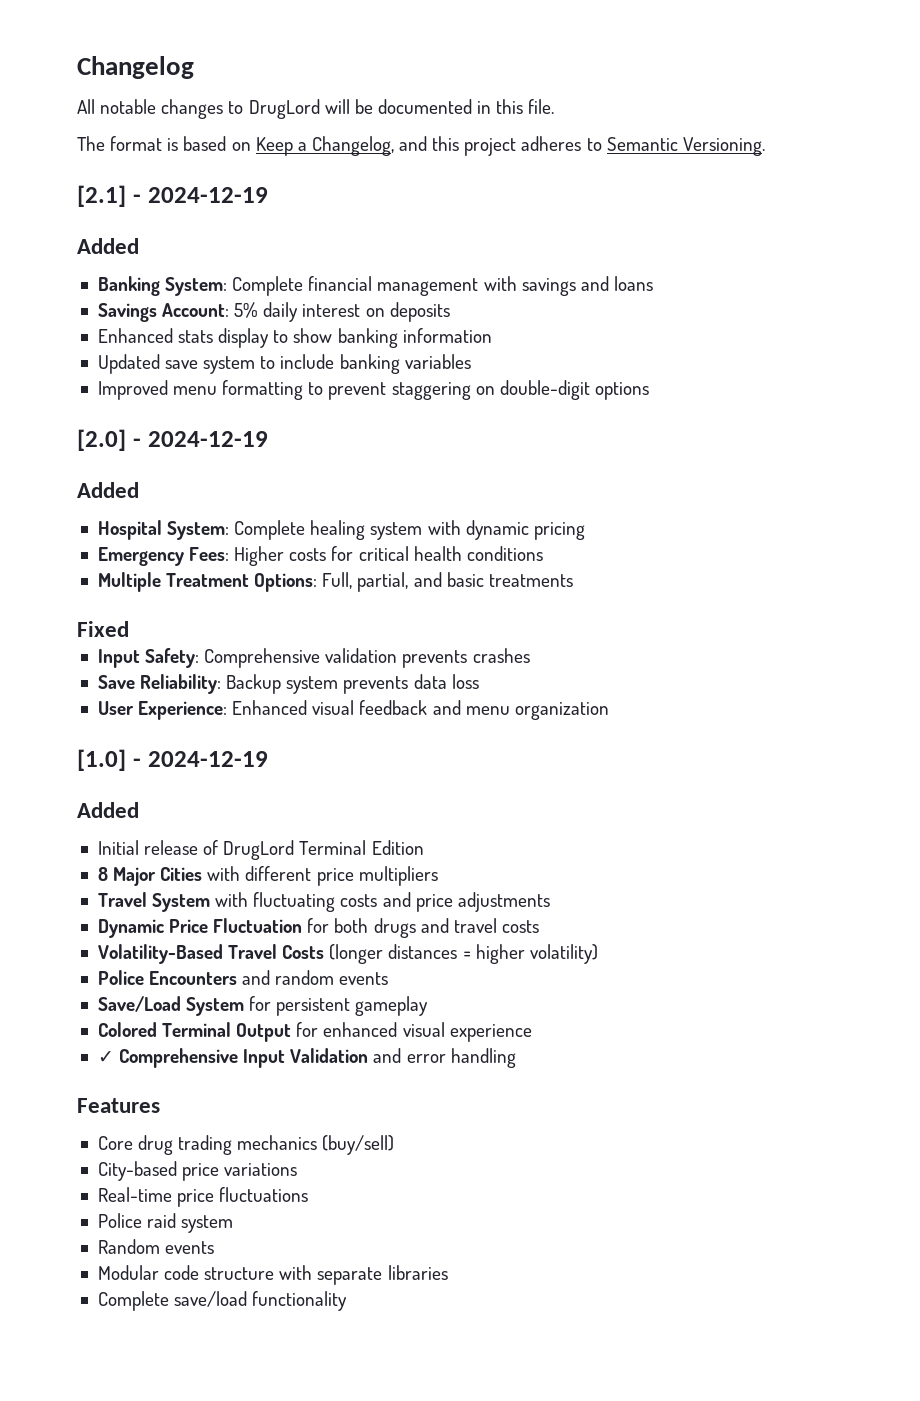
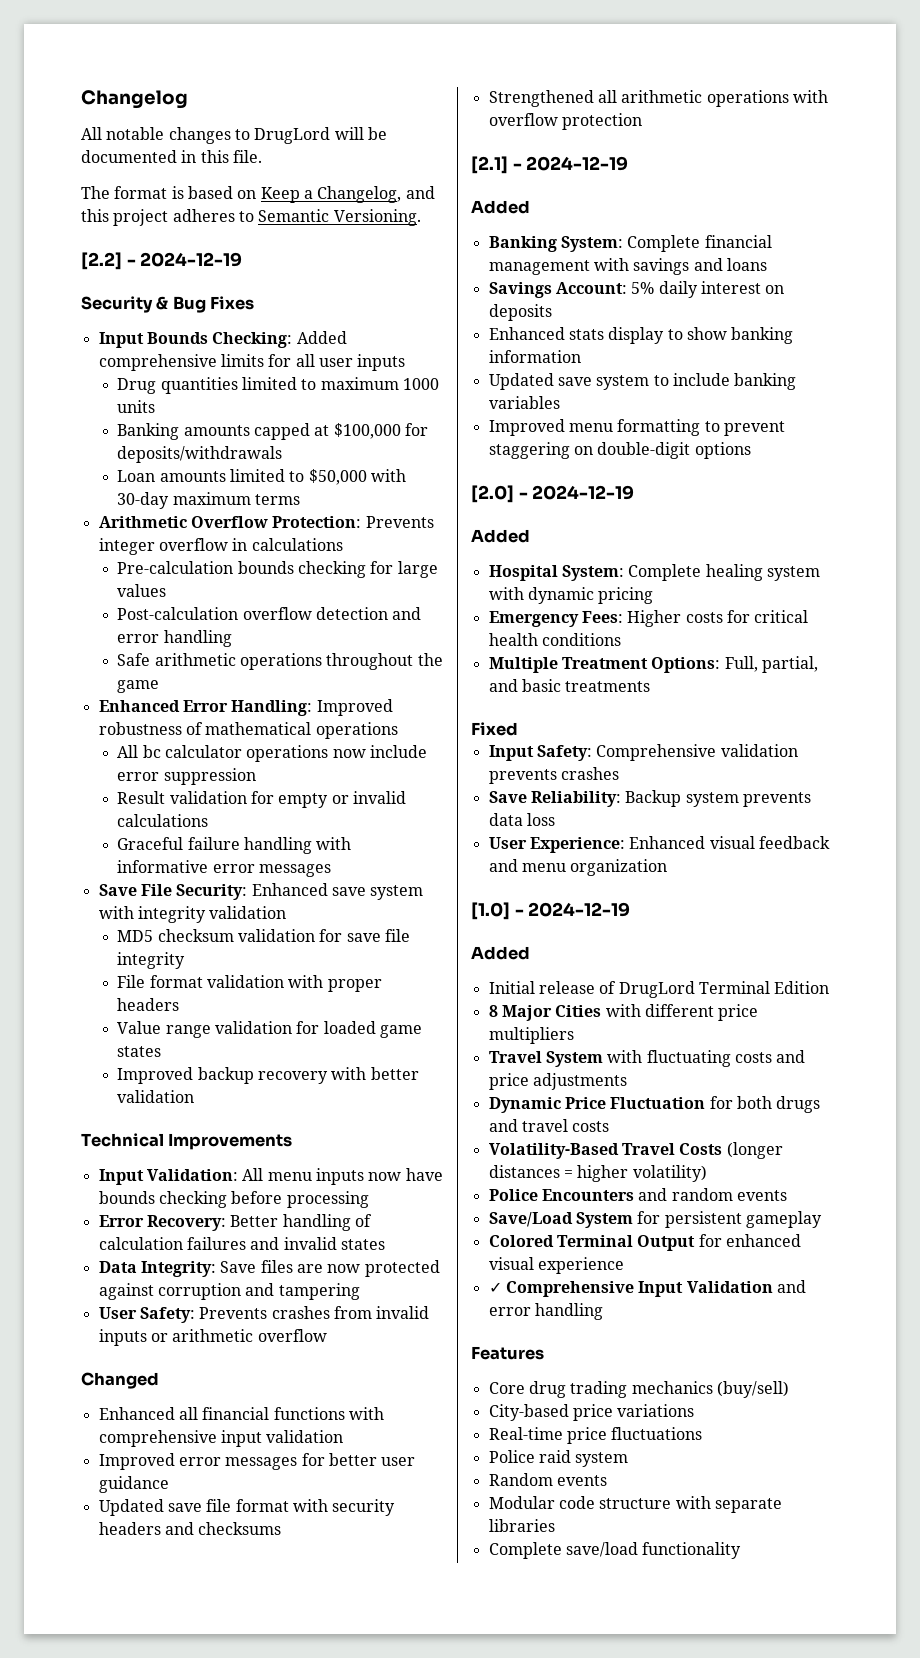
+ [2.2] - 2024-12-19
+ Security & Bug Fixes
+ Input Bounds Checking: Added comprehensive limits for all user inputs
+ Drug quantities limited to maximum 1000 units
+ Banking amounts capped at $100,000 for deposits/withdrawals
+ Loan amounts limited to $50,000 with 30-day maximum terms
+ Arithmetic Overflow Protection: Prevents integer overflow in calculations
+ Pre-calculation bounds checking for large values
+ Post-calculation overflow detection and error handling
+ Safe arithmetic operations throughout the game
+ Enhanced Error Handling: Improved robustness of mathematical operations
+ All bc calculator operations now include error suppression
+ Result validation for empty or invalid calculations
+ Graceful failure handling with informative error messages
+ Save File Security: Enhanced save system with integrity validation
+ MD5 checksum validation for save file integrity
+ File format validation with proper headers
+ Value range validation for loaded game states
+ Improved backup recovery with better validation
+ Technical Improvements
+ Input Validation: All menu inputs now have bounds checking before processing
+ Error Recovery: Better handling of calculation failures and invalid states
+ Data Integrity: Save files are now protected against corruption and tampering
+ User Safety: Prevents crashes from invalid inputs or arithmetic overflow
+ Changed
+ Enhanced all financial functions with comprehensive input validation
+ Improved error messages for better user guidance
+ Updated save file format with security headers and checksums
+ Strengthened all arithmetic operations with overflow protection

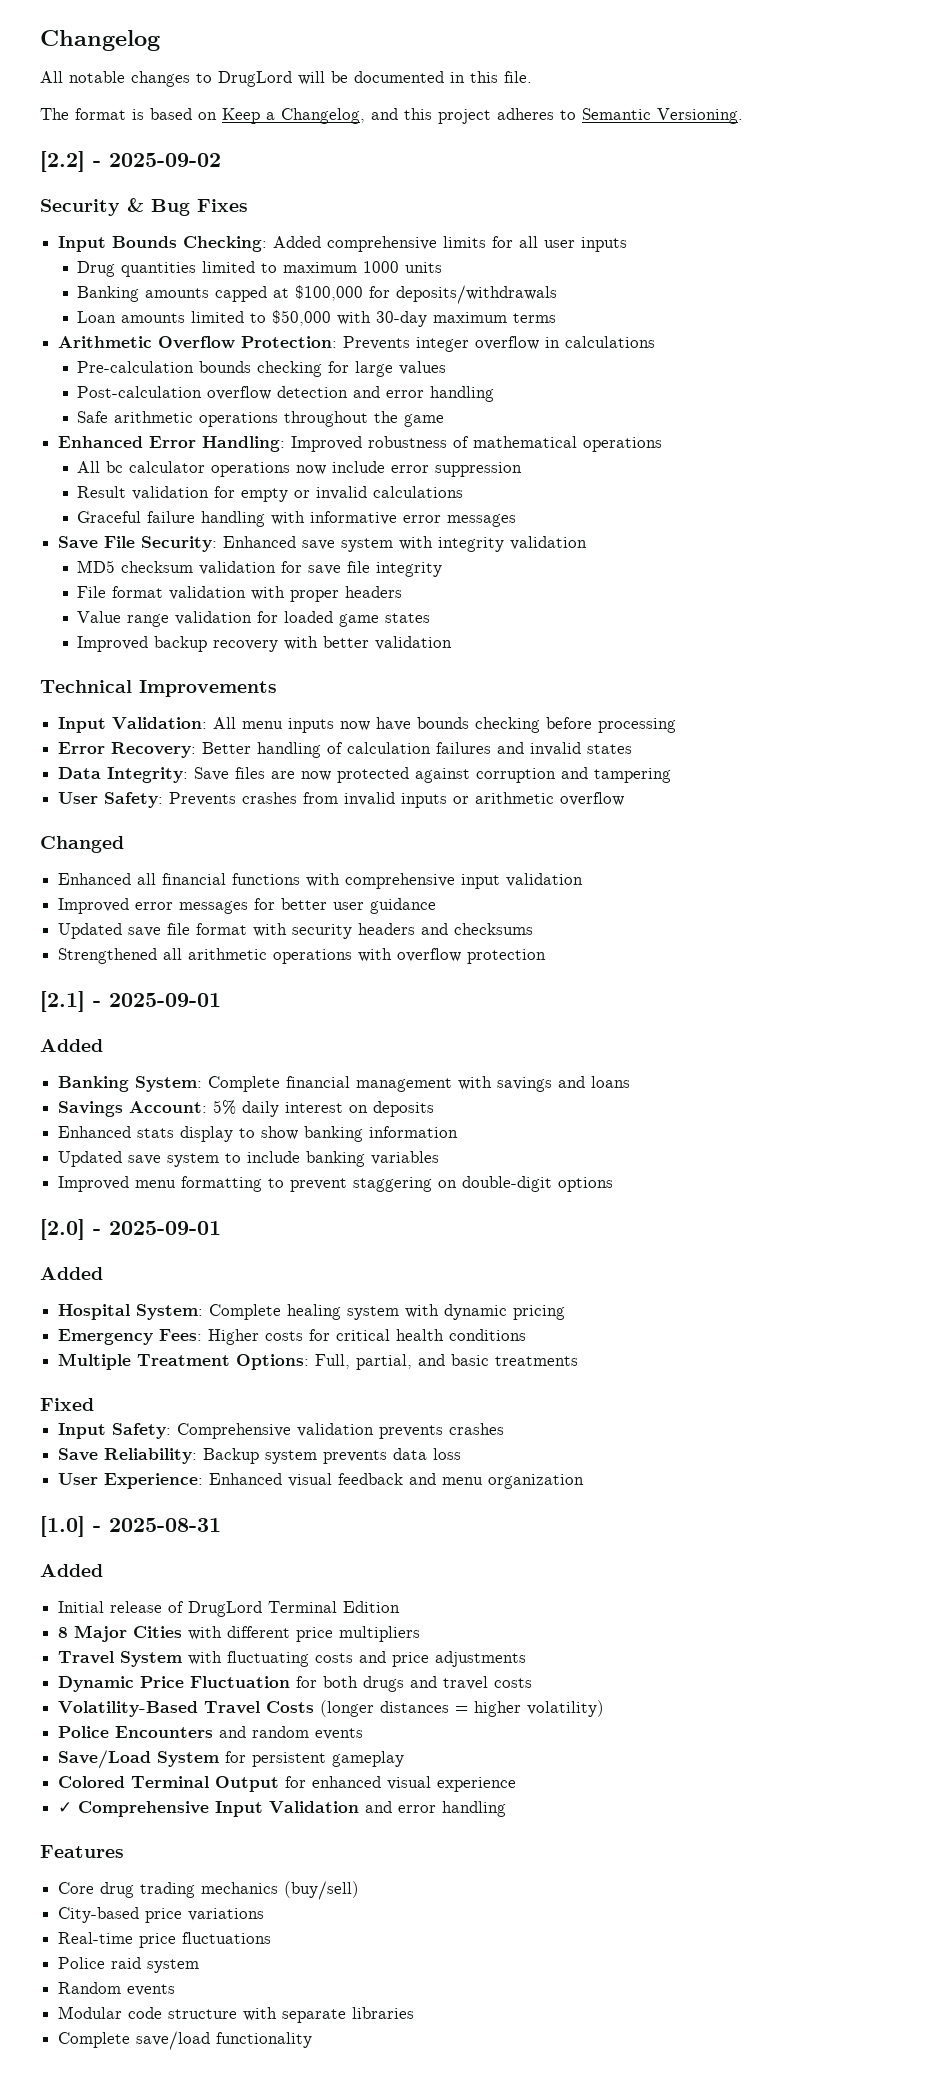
- [2.2] - 2024-12-19
+ [2.2] - 2025-09-02
- [2.1] - 2024-12-19
+ [2.1] - 2025-09-01
- [2.0] - 2024-12-19
+ [2.0] - 2025-09-01
- [1.0] - 2024-12-19
+ [1.0] - 2025-08-31

